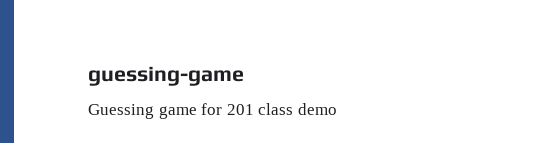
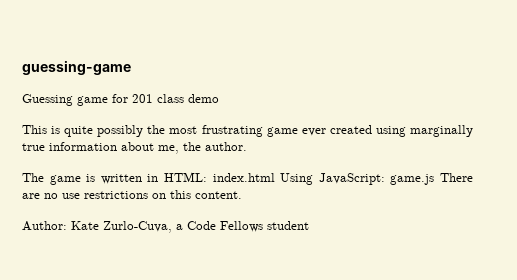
+ This is quite possibly the most frustrating game ever created using marginally true information about me, the author.
+ The game is written in HTML: index.html Using JavaScript: game.js There are no use restrictions on this content.
+ Author: Kate Zurlo-Cuva, a Code Fellows student

